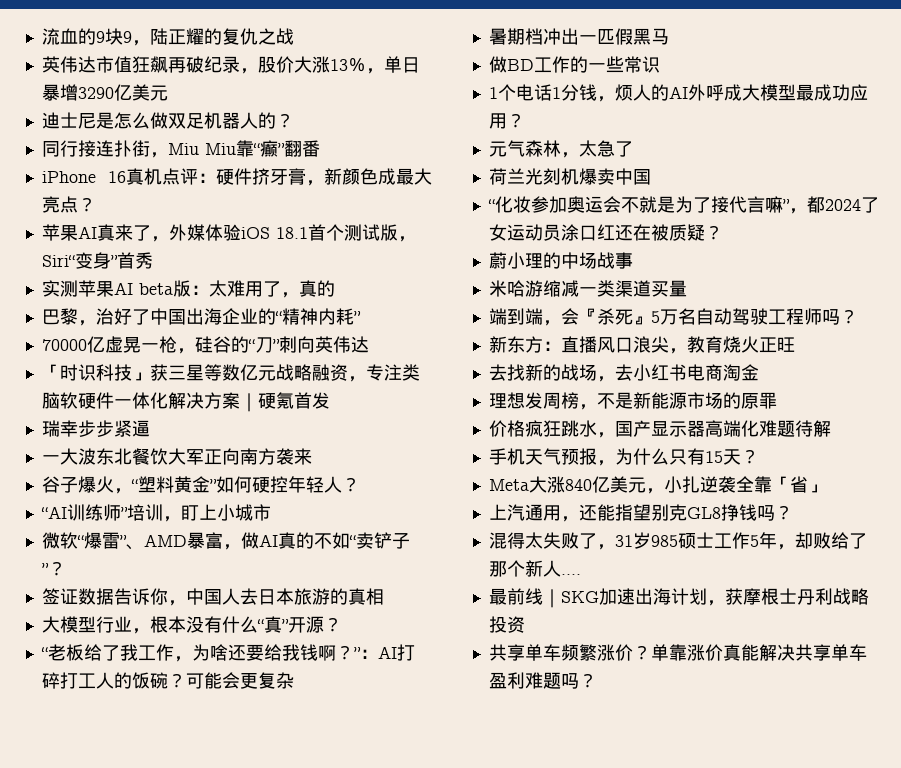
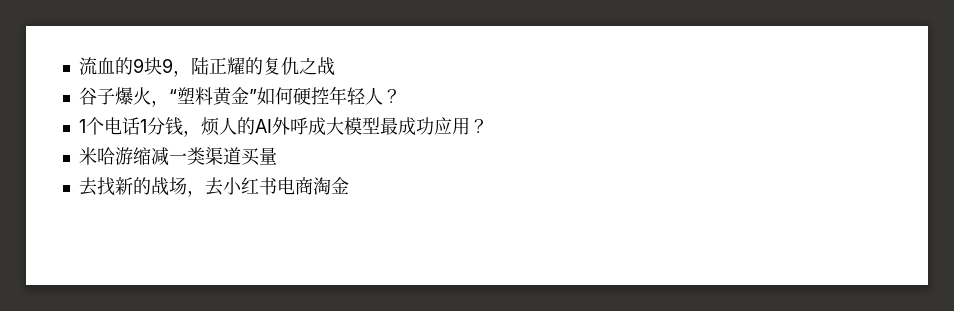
- 英伟达市值狂飙再破纪录，股价大涨13％，单日暴增3290亿美元
- 迪士尼是怎么做双足机器人的？
- 同行接连扑街，Miu Miu靠“癫”翻番
- iPhone 16真机点评：硬件挤牙膏，新颜色成最大亮点？
- 苹果AI真来了，外媒体验iOS 18.1首个测试版，Siri“变身”首秀
- 实测苹果AI beta版：太难用了，真的
- 巴黎，治好了中国出海企业的“精神内耗”
- 70000亿虚晃一枪，硅谷的“刀”刺向英伟达
- 「时识科技」获三星等数亿元战略融资，专注类脑软硬件一体化解决方案｜硬氪首发
- 瑞幸步步紧逼
- 一大波东北餐饮大军正向南方袭来
- “AI训练师”培训，盯上小城市
- 微软“爆雷”、AMD暴富，做AI真的不如“卖铲子”？
- 签证数据告诉你，中国人去日本旅游的真相
- 大模型行业，根本没有什么“真”开源？
- “老板给了我工作，为啥还要给我钱啊？”：AI打碎打工人的饭碗？可能会更复杂
- 暑期档冲出一匹假黑马
- 做BD工作的一些常识
- 元气森林，太急了
- 荷兰光刻机爆卖中国
- “化妆参加奥运会不就是为了接代言嘛”，都2024了女运动员涂口红还在被质疑？
- 蔚小理的中场战事
- 端到端，会『杀死』5万名自动驾驶工程师吗？
- 新东方：直播风口浪尖，教育烧火正旺
- 理想发周榜，不是新能源市场的原罪
- 价格疯狂跳水，国产显示器高端化难题待解
- 手机天气预报，为什么只有15天？
- Meta大涨840亿美元，小扎逆袭全靠「省」
- 上汽通用，还能指望别克GL8挣钱吗？
- 混得太失败了，31岁985硕士工作5年，却败给了那个新人....
- 最前线｜SKG加速出海计划，获摩根士丹利战略投资
- 共享单车频繁涨价？单靠涨价真能解决共享单车盈利难题吗？

